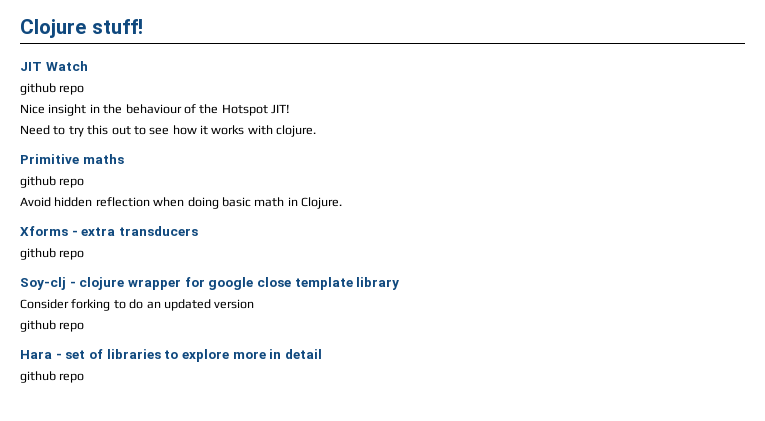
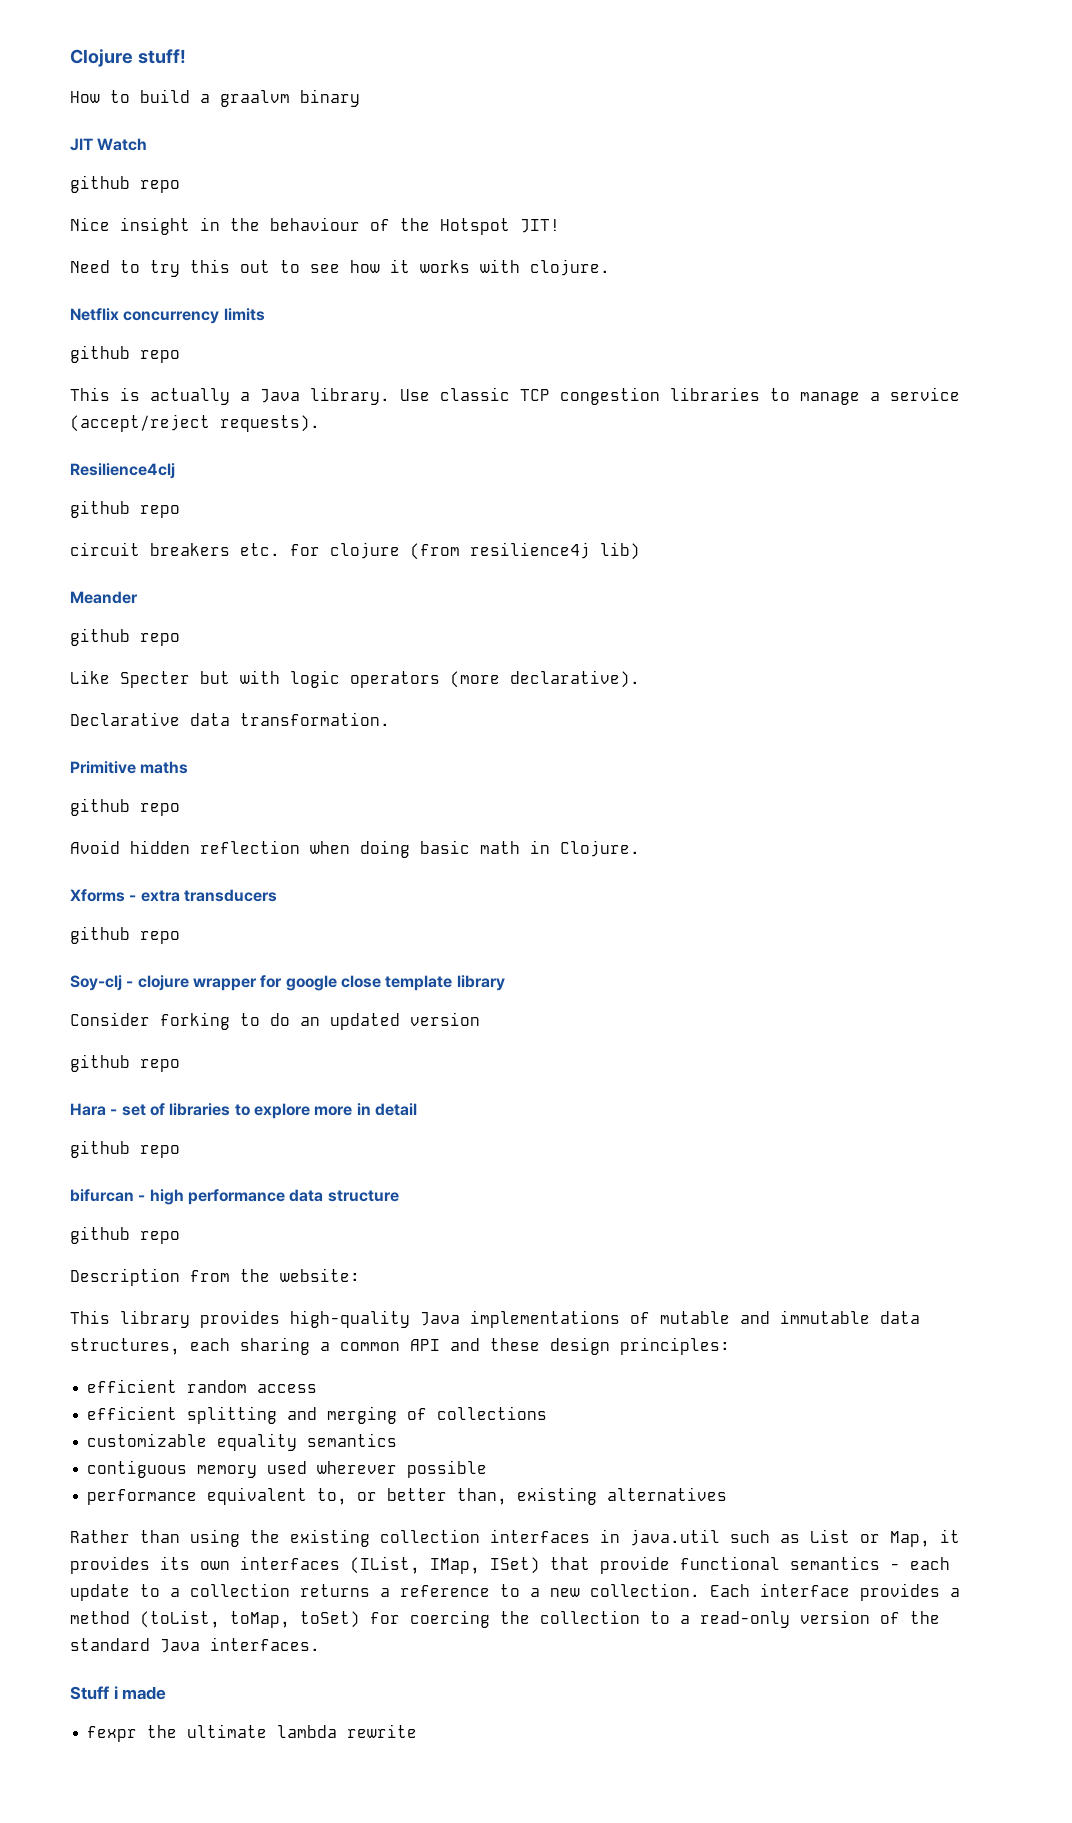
+ How to build a graalvm binary
+ Netflix concurrency limits
+ github repo
+ This is actually a Java library. Use classic TCP congestion libraries to manage a service (accept/reject requests).
+ Resilience4clj
+ github repo
+ circuit breakers etc. for clojure (from resilience4j lib)
+ Meander
+ github repo
+ Like Specter but with logic operators (more declarative).
+ Declarative data transformation.
+ bifurcan - high performance data structure
+ github repo
+ Description from the website:
+ This library provides high-quality Java implementations of mutable and immutable data structures, each sharing a common API and these design principles:
+ efficient random access
+ efficient splitting and merging of collections
+ customizable equality semantics
+ contiguous memory used wherever possible
+ performance equivalent to, or better than, existing alternatives
+ Rather than using the existing collection interfaces in java.util such as List or Map, it provides its own interfaces (IList, IMap, ISet) that provide functional semantics - each update to a collection returns a reference to a new collection. Each interface provides a method (toList, toMap, toSet) for coercing the collection to a read-only version of the standard Java interfaces.
+ Stuff i made
+ fexpr the ultimate lambda rewrite

